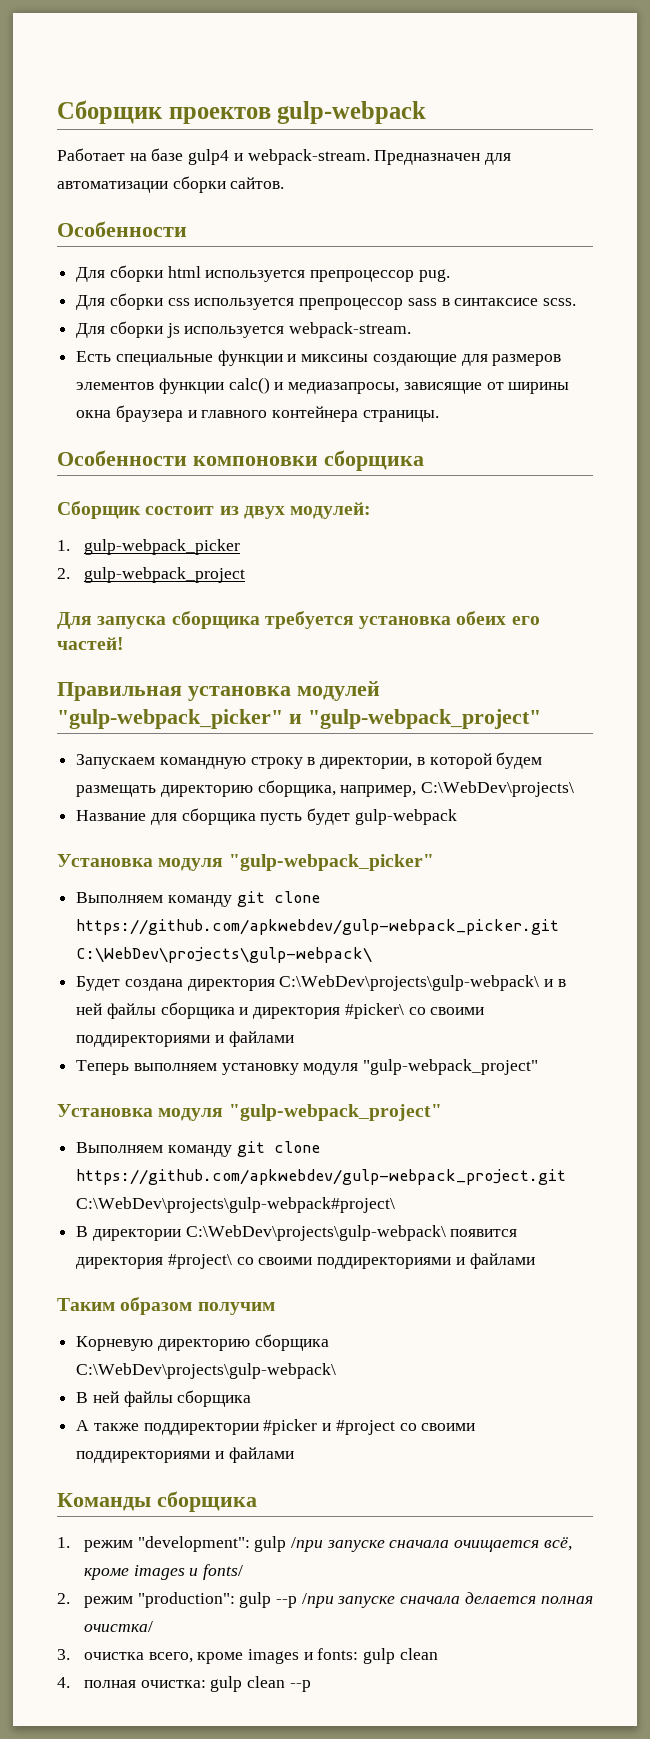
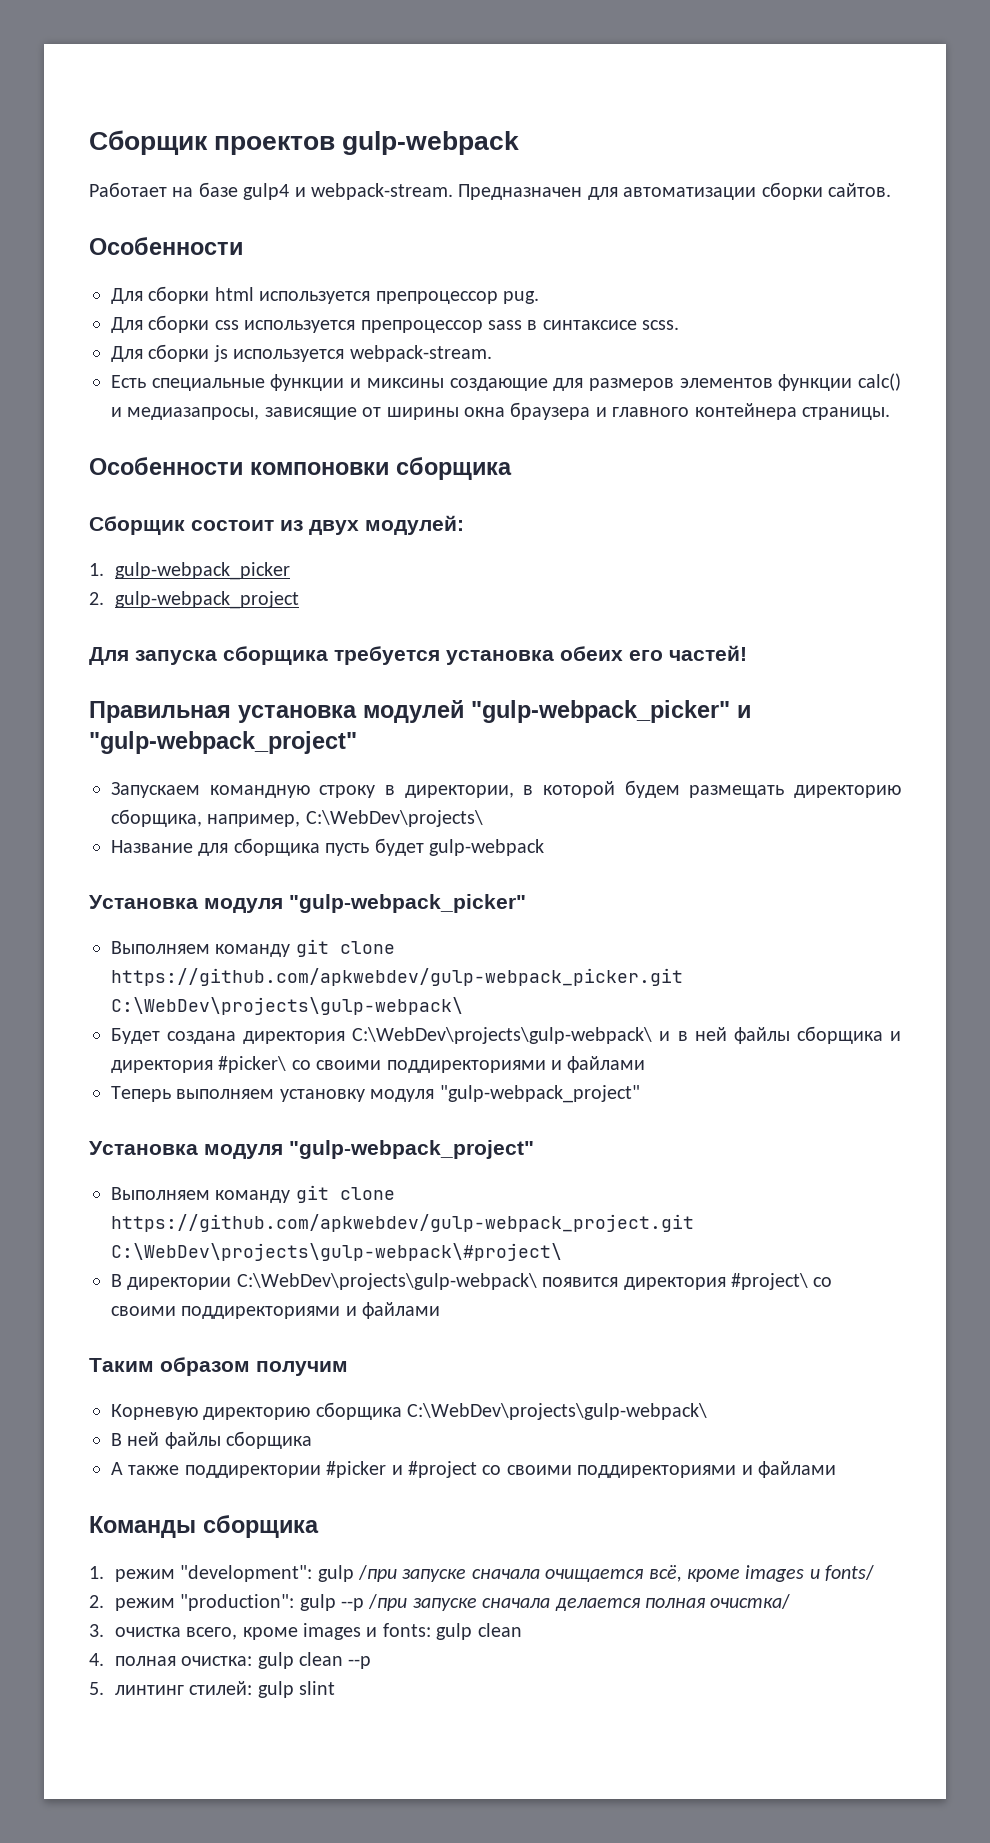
- Выполняем команду git clone https://github.com/apkwebdev/gulp-webpack_project.git C:\WebDev\projects\gulp-webpack#project\
+ Выполняем команду git clone https://github.com/apkwebdev/gulp-webpack_project.git C:\WebDev\projects\gulp-webpack\#project\
+ 5. линтинг стилей: gulp slint

